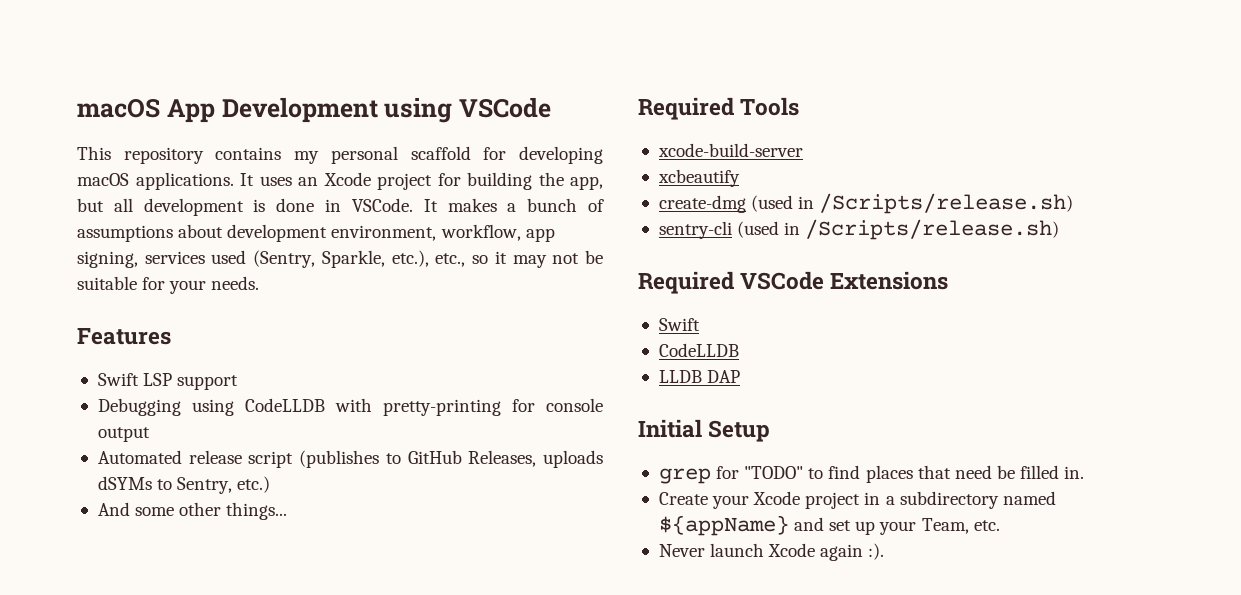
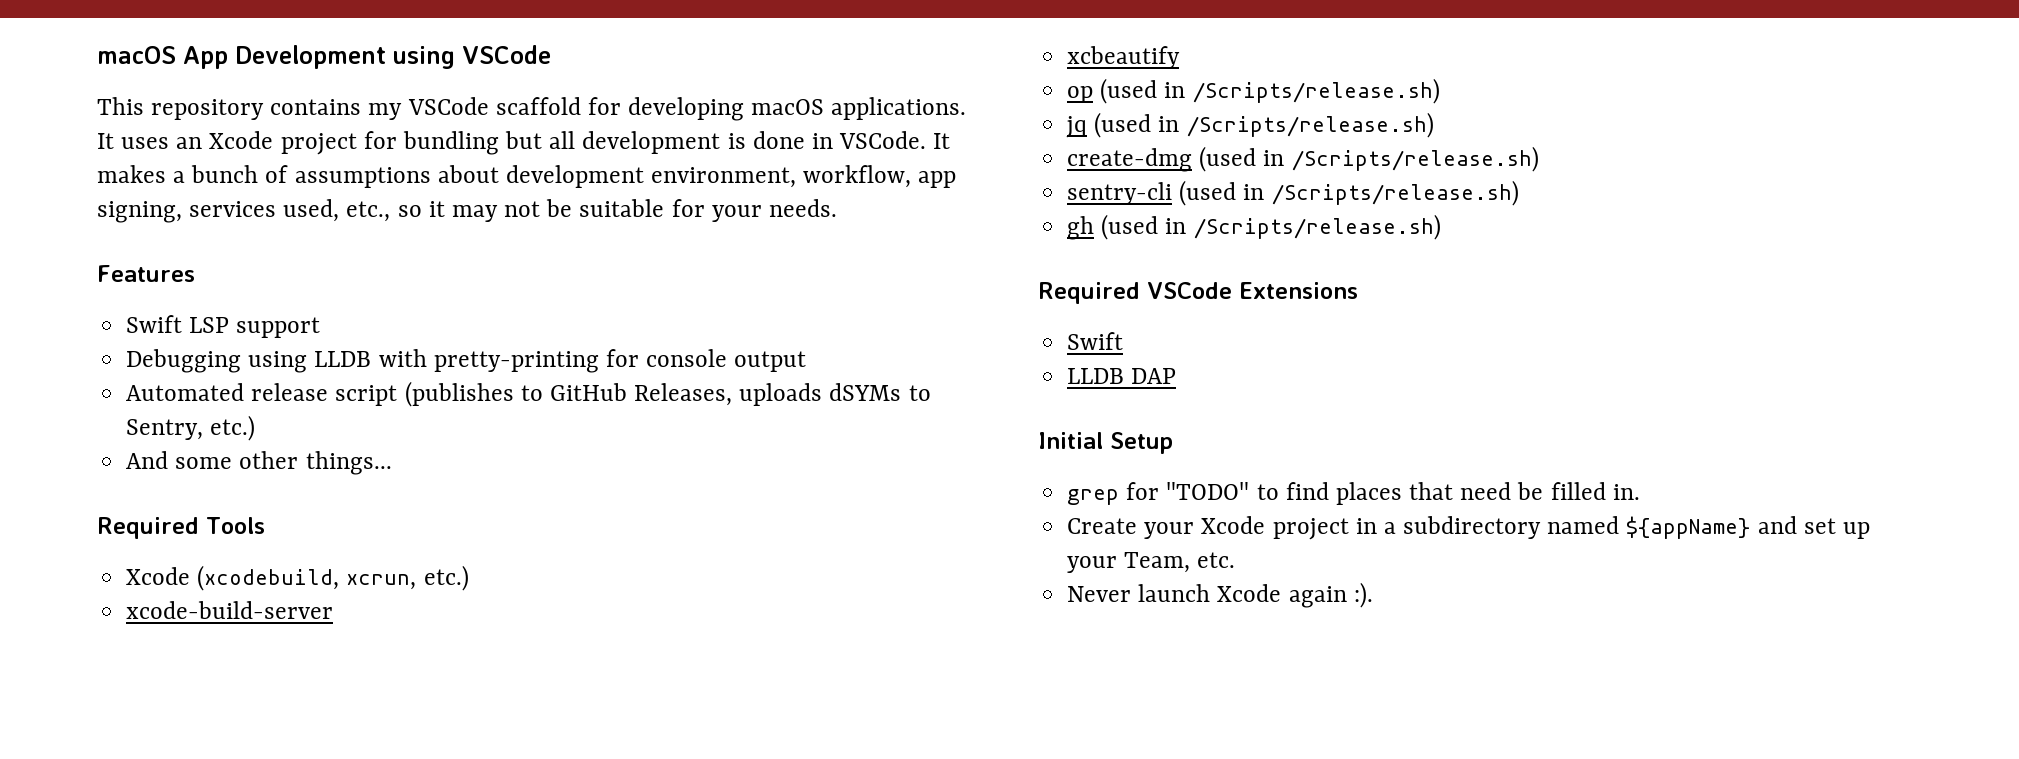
- This repository contains my personal scaffold for developing macOS applications.
+ This repository contains my VSCode scaffold for developing macOS applications.
- It uses an Xcode project for building the app, but all development is done in VSCode.
+ It uses an Xcode project for bundling but all development is done in VSCode.
- It makes a bunch of assumptions about development environment, workflow, app signing, services used (Sentry, Sparkle, etc.), etc., so it may not be suitable for your needs.
+ It makes a bunch of assumptions about development environment, workflow, app signing, services used, etc., so it may not be suitable for your needs.
- Debugging using CodeLLDB with pretty-printing for console output
+ Debugging using LLDB with pretty-printing for console output
+ Xcode (xcodebuild, xcrun, etc.)
  xcode-build-server
  xcbeautify
+ op (used in /Scripts/release.sh)
+ jq (used in /Scripts/release.sh)
+ gh (used in /Scripts/release.sh)
  Required VSCode Extensions
  Swift
- CodeLLDB

